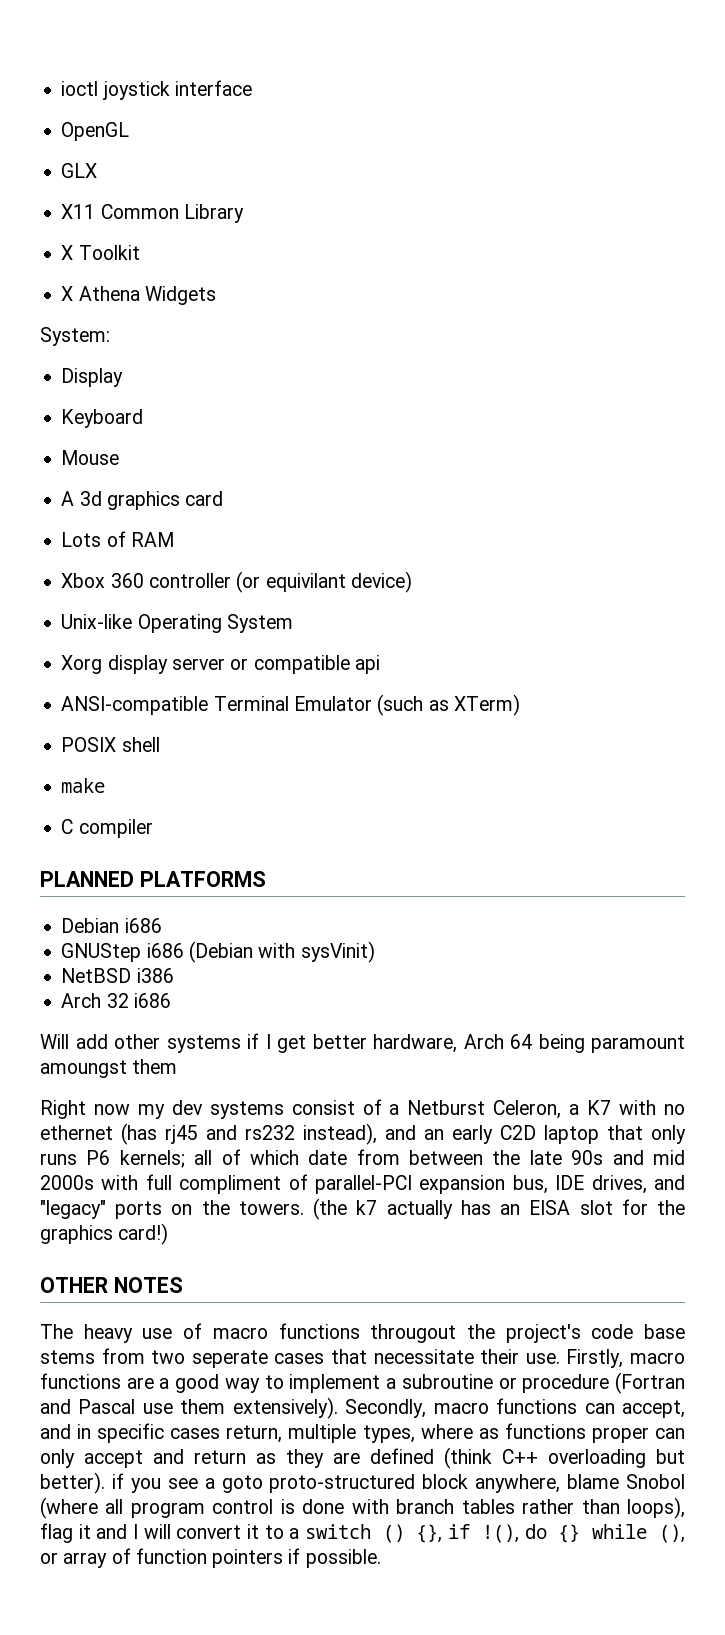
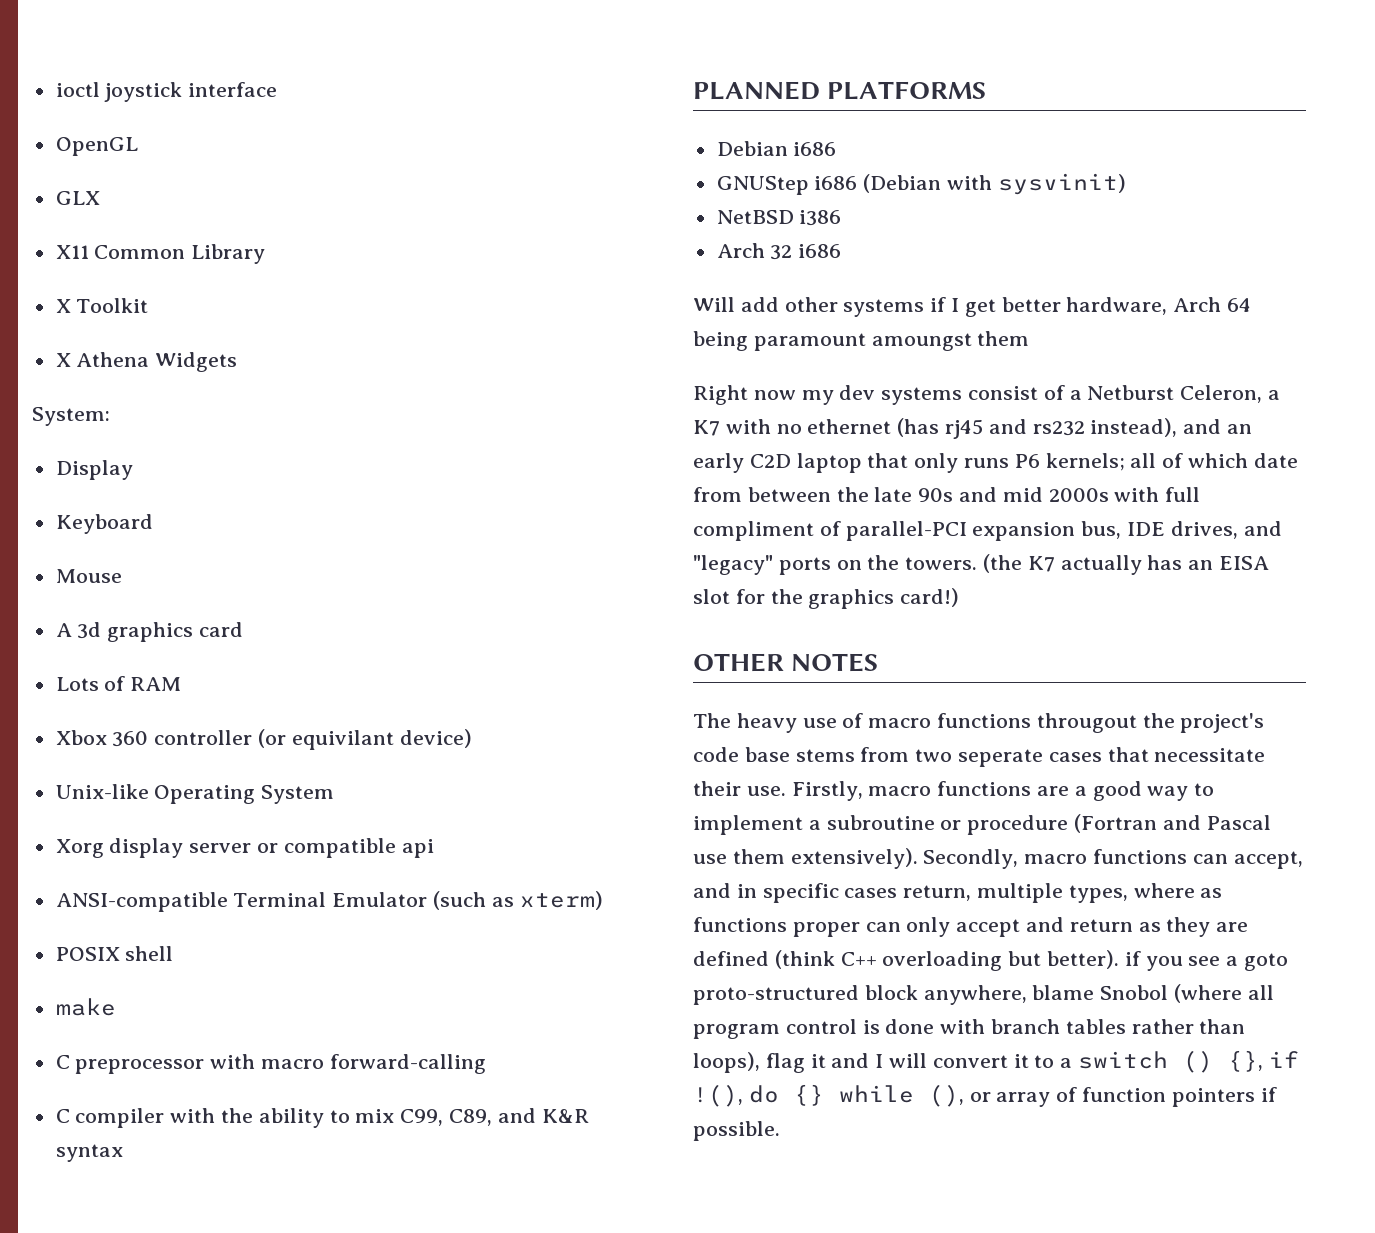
- ANSI-compatible Terminal Emulator (such as XTerm)
+ ANSI-compatible Terminal Emulator (such as xterm)
- C compiler
+ C preprocessor with macro forward-calling
+ C compiler with the ability to mix C99, C89, and K&R syntax
- GNUStep i686 (Debian with sysVinit)
+ GNUStep i686 (Debian with sysvinit)
- (the k7 actually has an EISA slot for the graphics card!)
+ (the K7 actually has an EISA slot for the graphics card!)

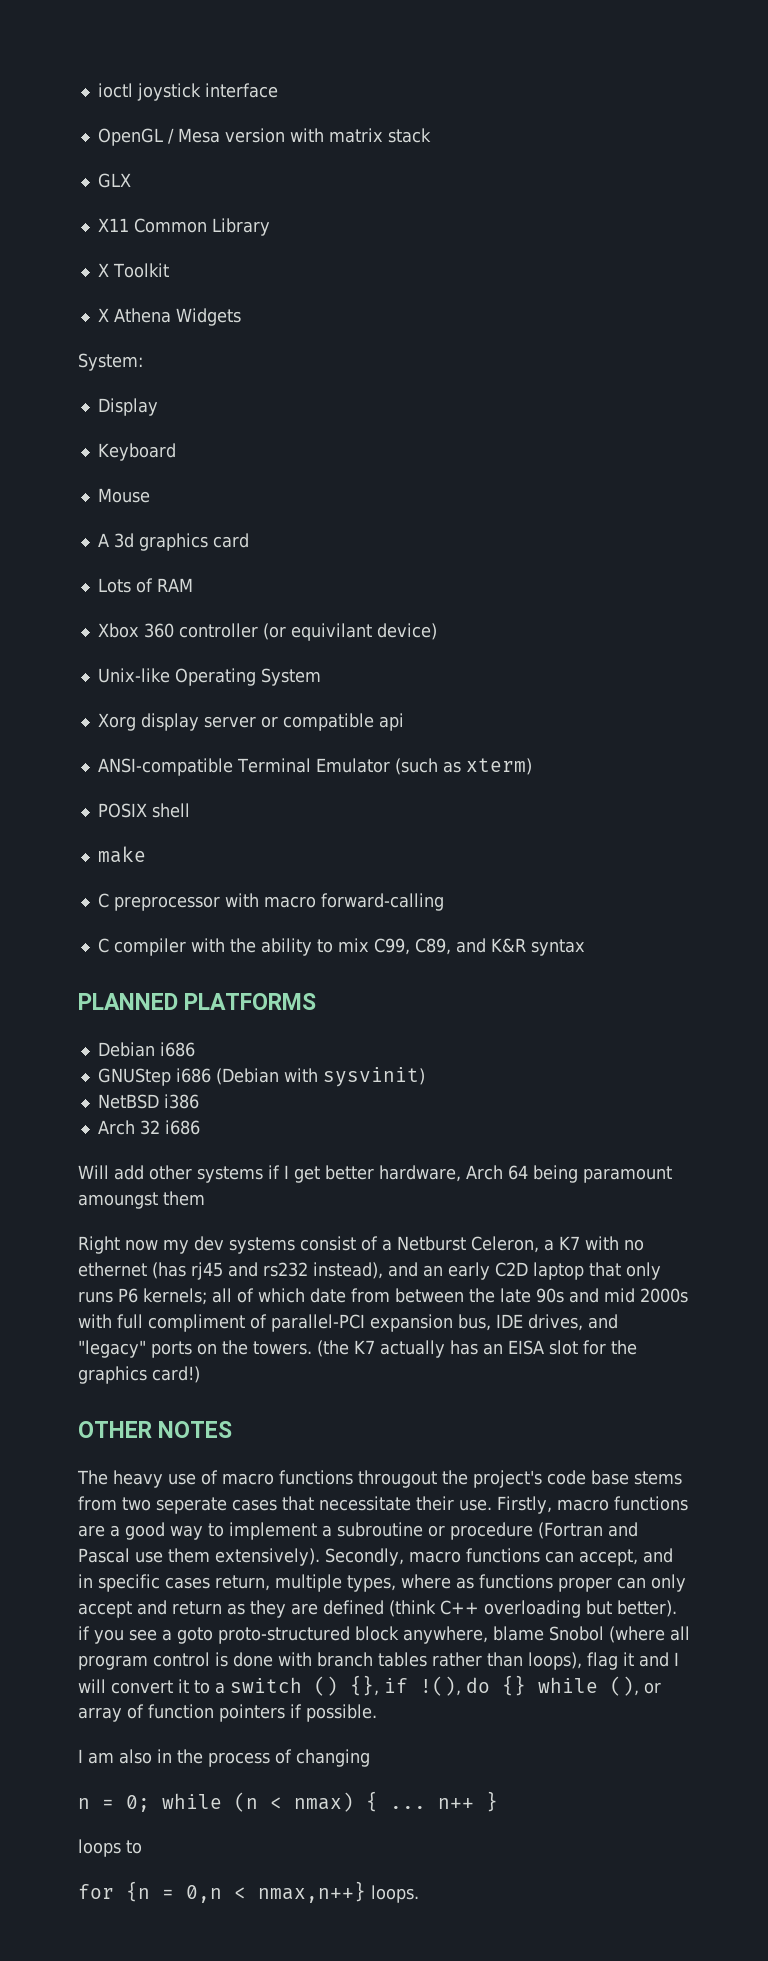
- OpenGL
+ OpenGL / Mesa version with matrix stack
+ I am also in the process of changing
+ n = 0; while (n < nmax) { ... n++ }
+ loops to
+ for {n = 0,n < nmax,n++} loops.

